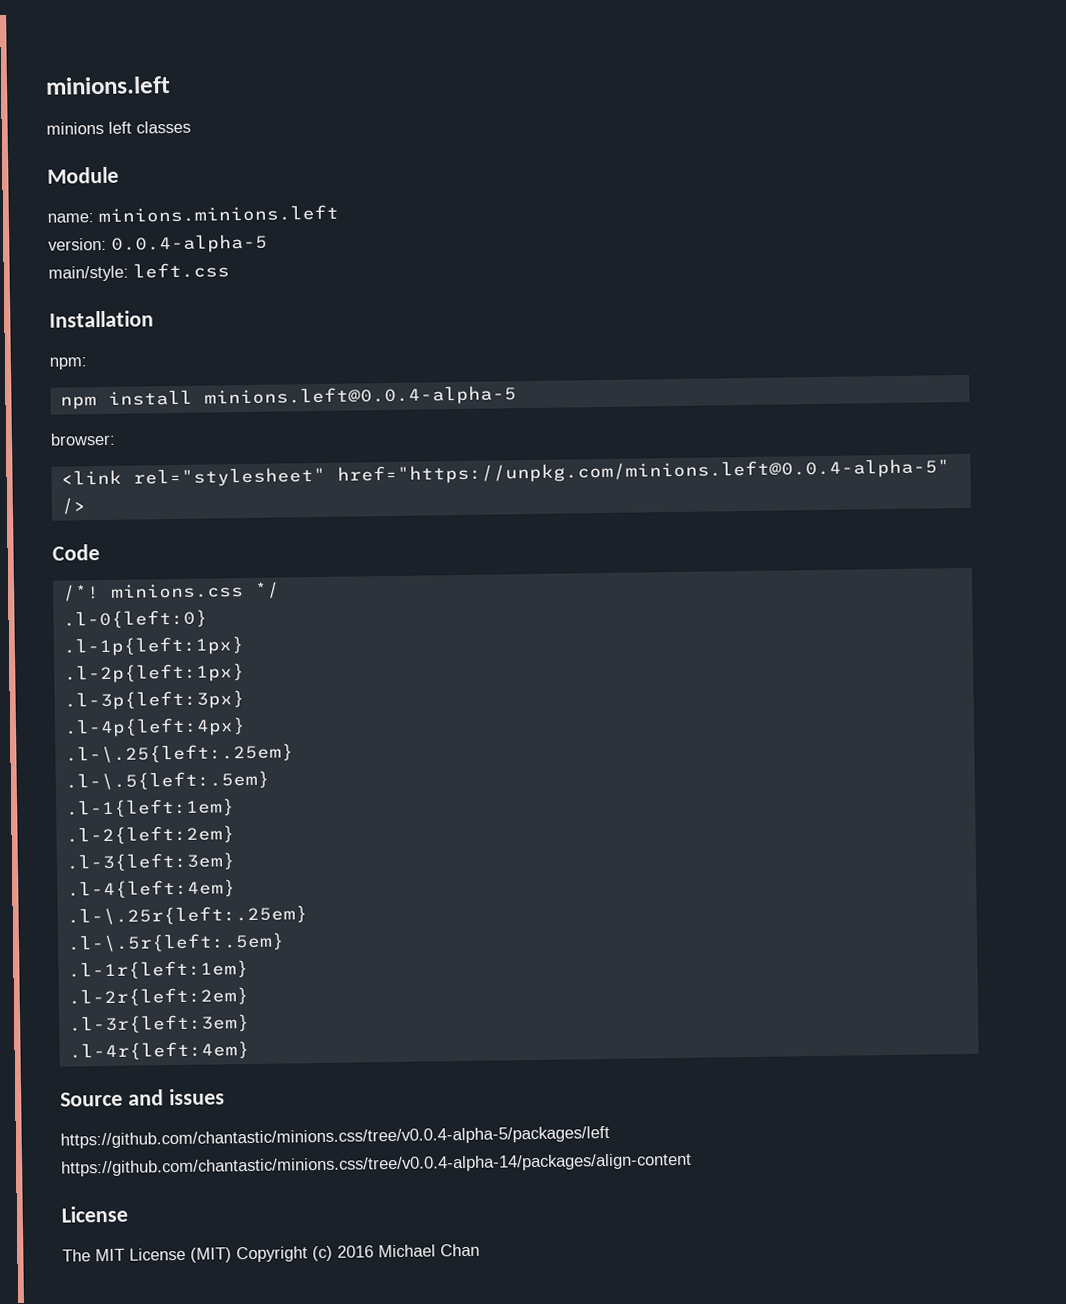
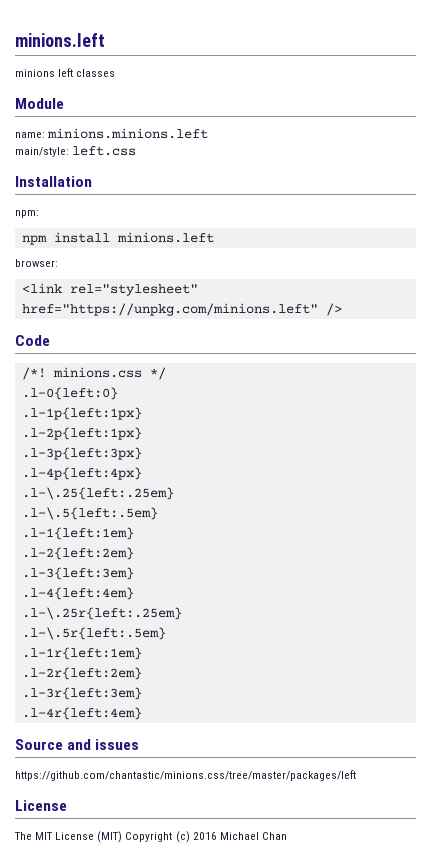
- version: 0.0.4-alpha-5
- npm install minions.left@0.0.4-alpha-5
+ npm install minions.left
- <link rel="stylesheet" href="https://unpkg.com/minions.left@0.0.4-alpha-5" />
+ <link rel="stylesheet" href="https://unpkg.com/minions.left" />
- https://github.com/chantastic/minions.css/tree/v0.0.4-alpha-5/packages/left https://github.com/chantastic/minions.css/tree/v0.0.4-alpha-14/packages/align-content
+ https://github.com/chantastic/minions.css/tree/master/packages/left

